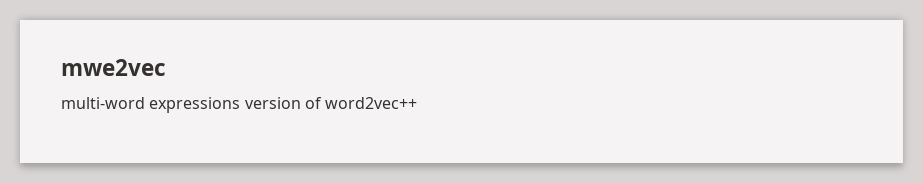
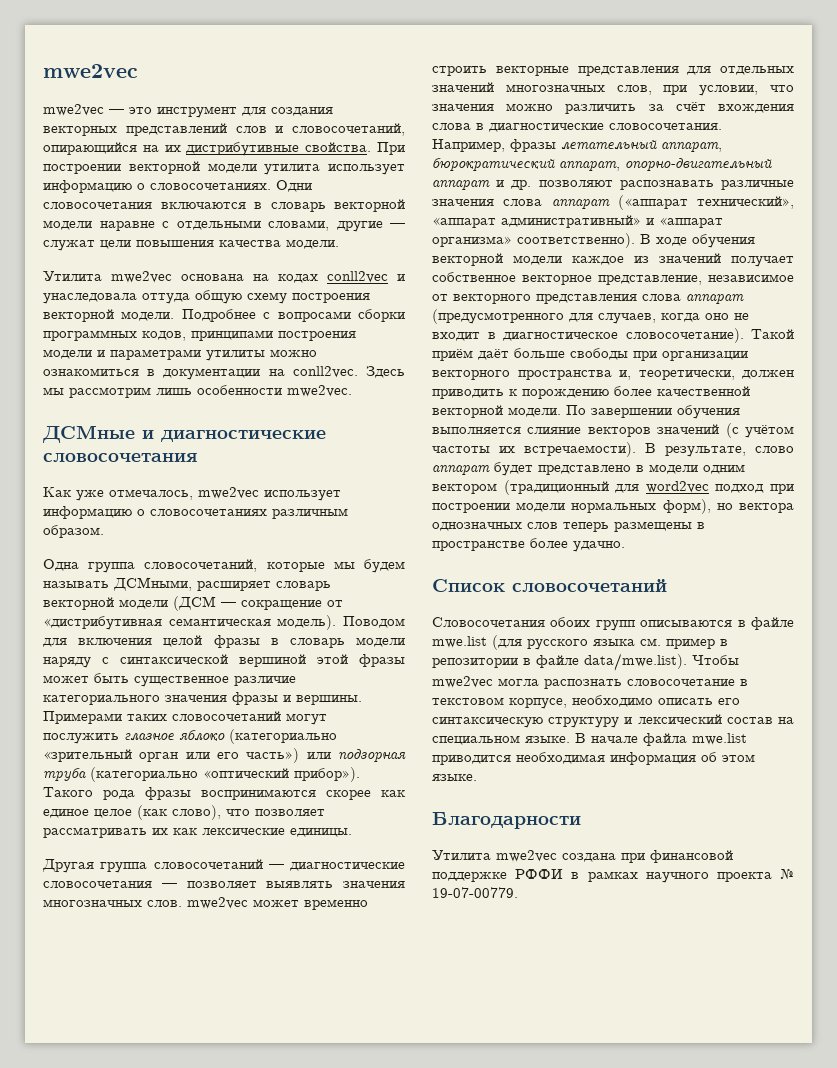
- multi-word expressions version of word2vec++
+ mwe2vec — это инструмент для создания векторных представлений слов и словосочетаний, опирающийся на их дистрибутивные свойства. При построении векторной модели утилита использует информацию о словосочетаниях. Одни словосочетания включаются в словарь векторной модели наравне с отдельными словами, другие — служат цели повышения качества модели.
+ Утилита mwe2vec основана на кодах conll2vec и унаследовала оттуда общую схему построения векторной модели. Подробнее с вопросами сборки программных кодов, принципами построения модели и параметрами утилиты можно ознакомиться в документации на conll2vec. Здесь мы рассмотрим лишь особенности mwe2vec.
+ ДСМные и диагностические словосочетания
+ Как уже отмечалось, mwe2vec использует информацию о словосочетаниях различным образом.
+ Одна группа словосочетаний, которые мы будем называть ДСМными, расширяет словарь векторной модели (ДСМ — сокращение от «дистрибутивная семантическая модель). Поводом для включения целой фразы в словарь модели наряду с синтаксической вершиной этой фразы может быть существенное различие категориального значения фразы и вершины. Примерами таких словосочетаний могут послужить глазное яблоко (категориально «зрительный орган или его часть») или подзорная труба (категориально «оптический прибор»). Такого рода фразы воспринимаются скорее как единое целое (как слово), что позволяет рассматривать их как лексические единицы.
+ Другая группа словосочетаний — диагностические словосочетания — позволяет выявлять значения многозначных слов. mwe2vec может временно строить векторные представления для отдельных значений многозначных слов, при условии, что значения можно различить за счёт вхождения слова в диагностические словосочетания. Например, фразы летательный аппарат, бюрократический аппарат, опорно-двигательный аппарат и др. позволяют распознавать различные значения слова аппарат («аппарат технический», «аппарат административный» и «аппарат организма» соответственно). В ходе обучения векторной модели каждое из значений получает собственное векторное представление, независимое от векторного представления слова аппарат (предусмотренного для случаев, когда оно не входит в диагностическое словосочетание). Такой приём даёт больше свободы при организации векторного пространства и, теоретически, должен приводить к порождению более качественной векторной модели. По завершении обучения выполняется слияние векторов значений (с учётом частоты их встречаемости). В результате, слово аппарат будет представлено в модели одним вектором (традиционный для word2vec подход при построении модели нормальных форм), но вектора однозначных слов теперь размещены в пространстве более удачно.
+ Список словосочетаний
+ Словосочетания обоих групп описываются в файле mwe.list (для русского языка см. пример в репозитории в файле data/mwe.list). Чтобы mwe2vec могла распознать словосочетание в текстовом корпусе, необходимо описать его синтаксическую структуру и лексический состав на специальном языке. В начале файла mwe.list приводится необходимая информация об этом языке.
+ Благодарности
+ Утилита mwe2vec создана при финансовой поддержке РФФИ в рамках научного проекта № 19-07-00779.

